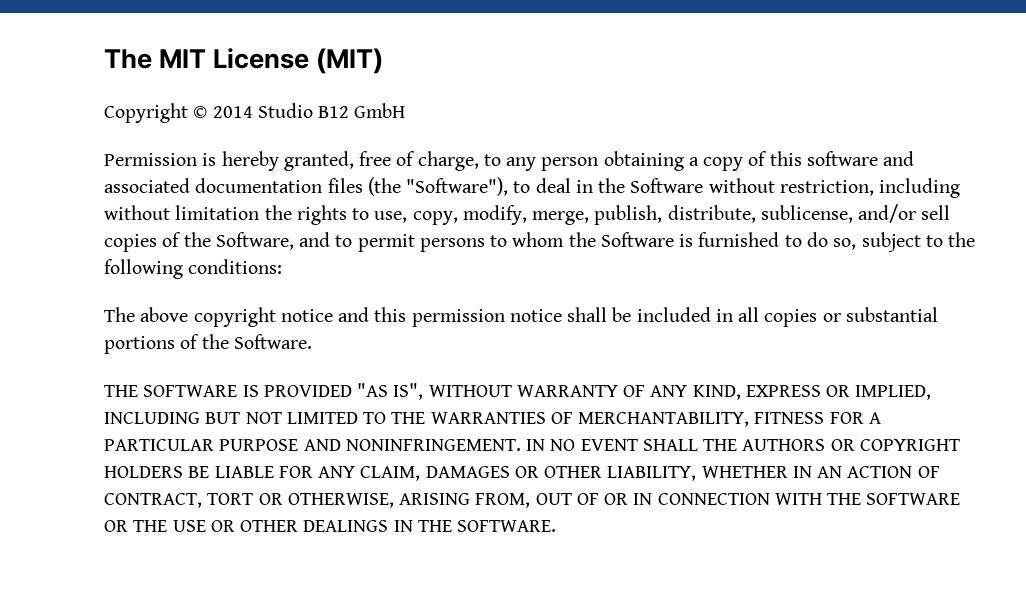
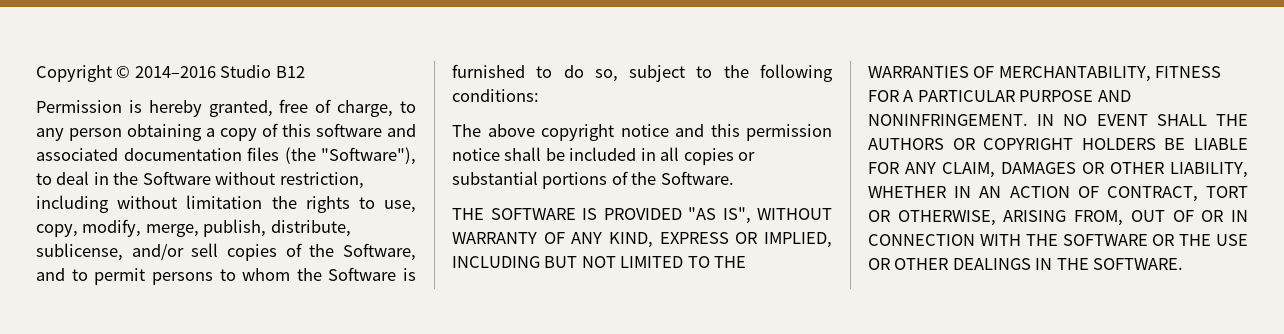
- The MIT License (MIT)
- Copyright © 2014 Studio B12 GmbH
+ Copyright © 2014–2016 Studio B12

